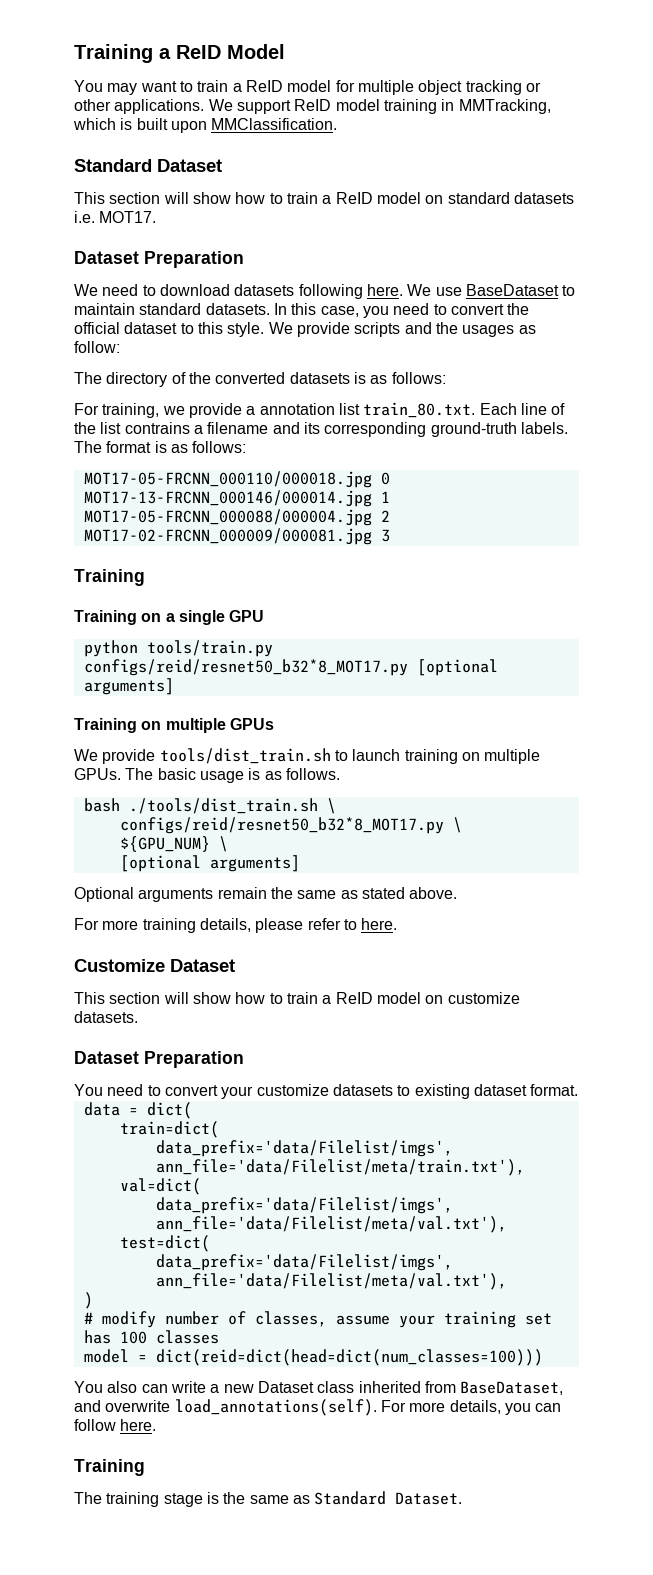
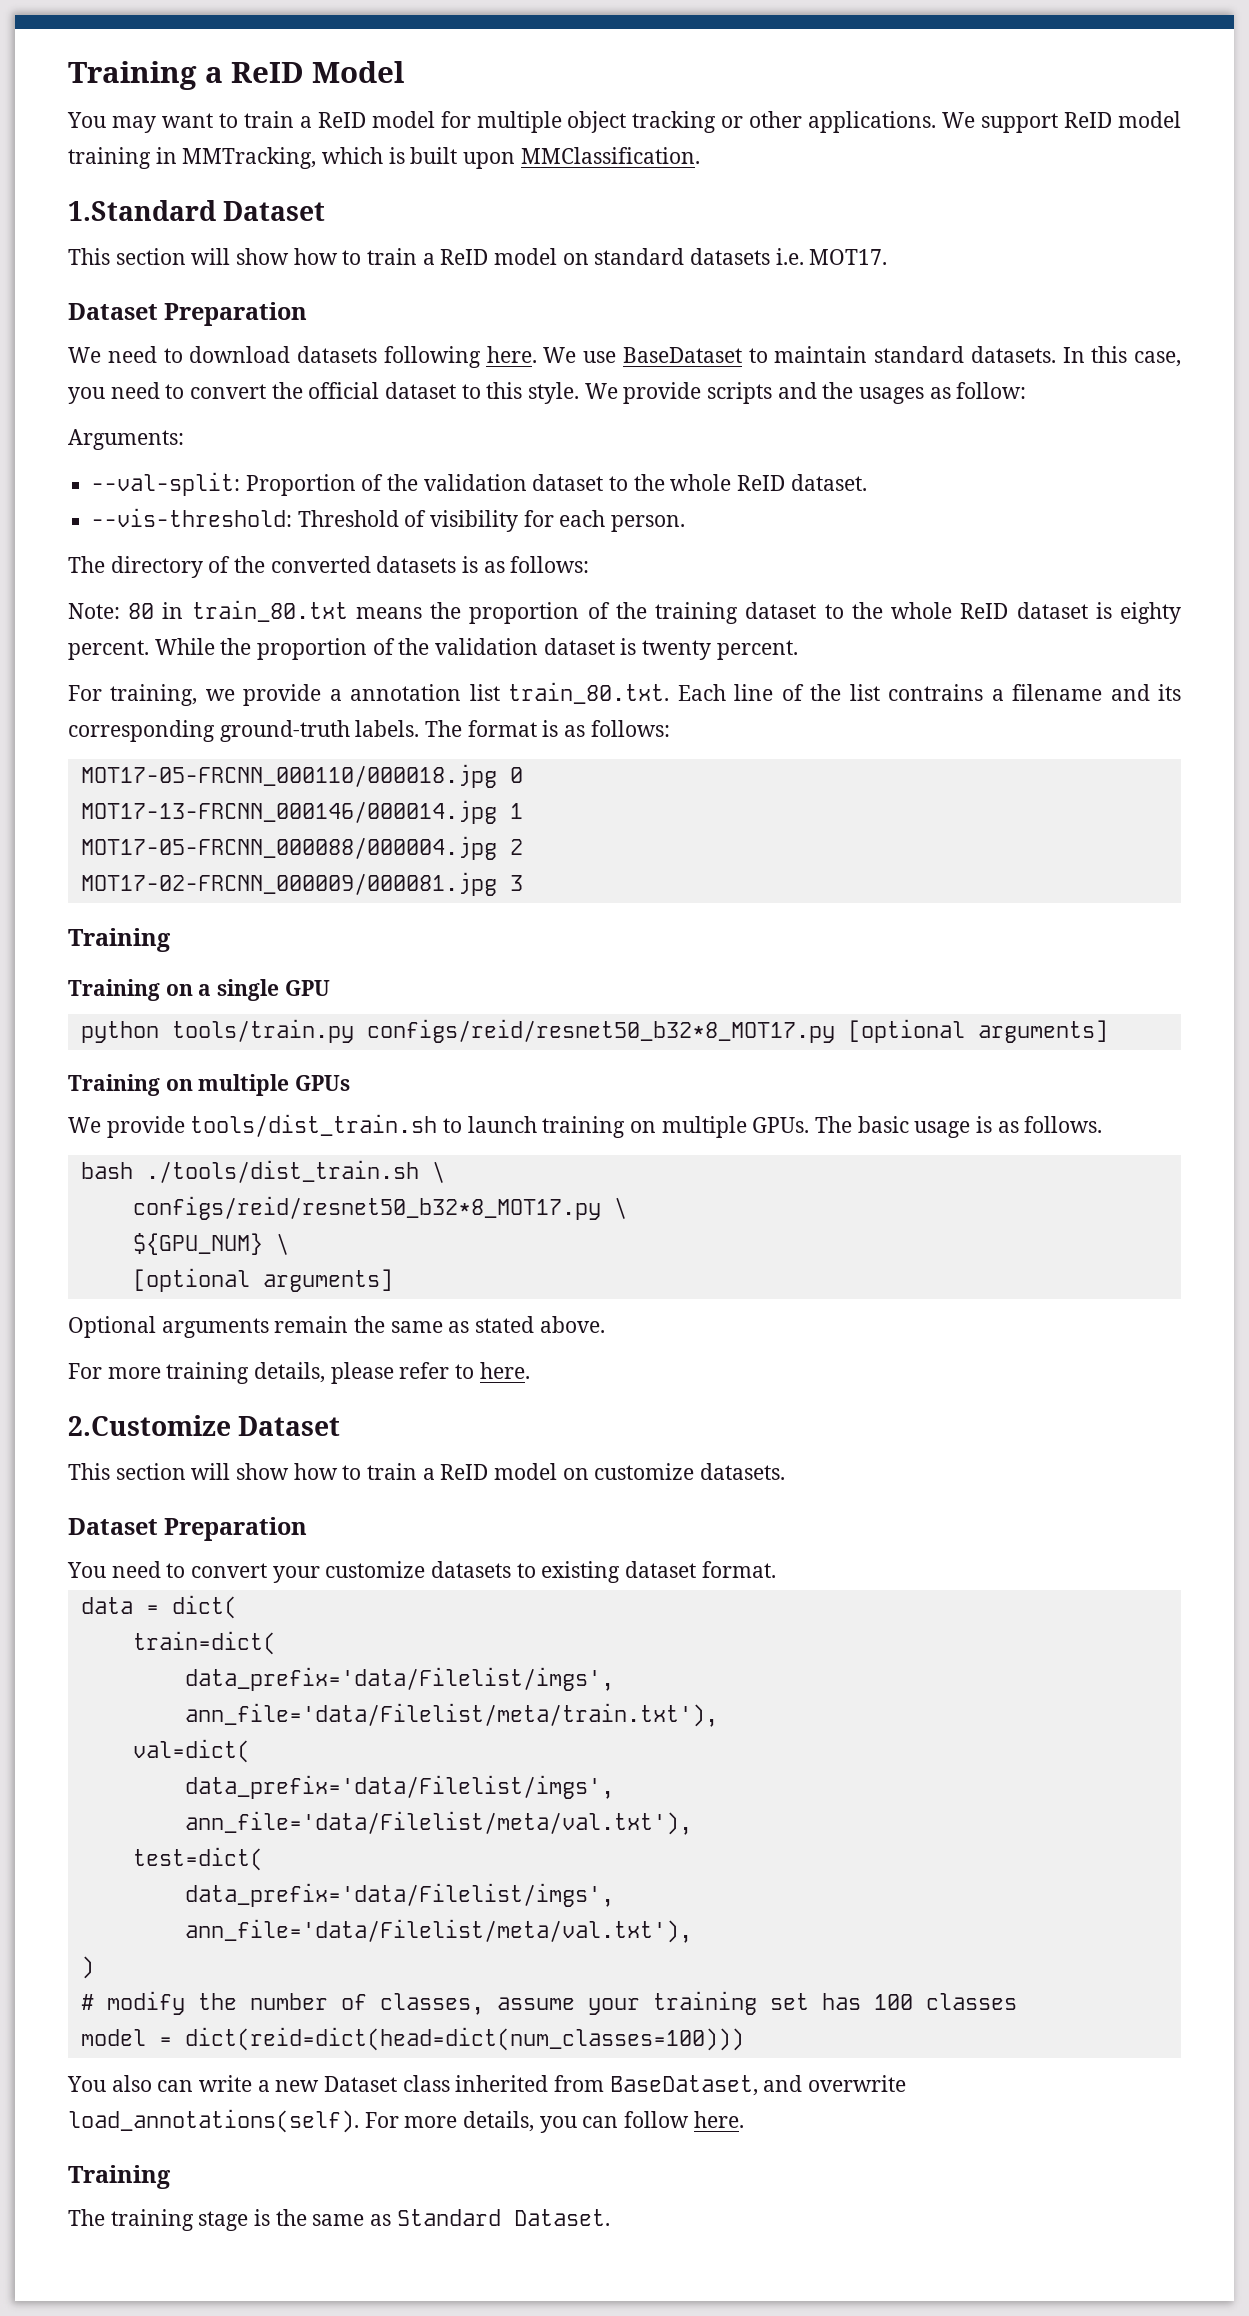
- Standard Dataset
+ 1.Standard Dataset
+ Arguments:
+ --val-split: Proportion of the validation dataset to the whole ReID dataset.
+ --vis-threshold: Threshold of visibility for each person.
+ Note: 80 in train_80.txt means the proportion of the training dataset to the whole ReID dataset is eighty percent. While the proportion of the validation dataset is twenty percent.
- Customize Dataset
+ 2.Customize Dataset
- # modify number of classes, assume your training set has 100 classes
+ # modify the number of classes, assume your training set has 100 classes

